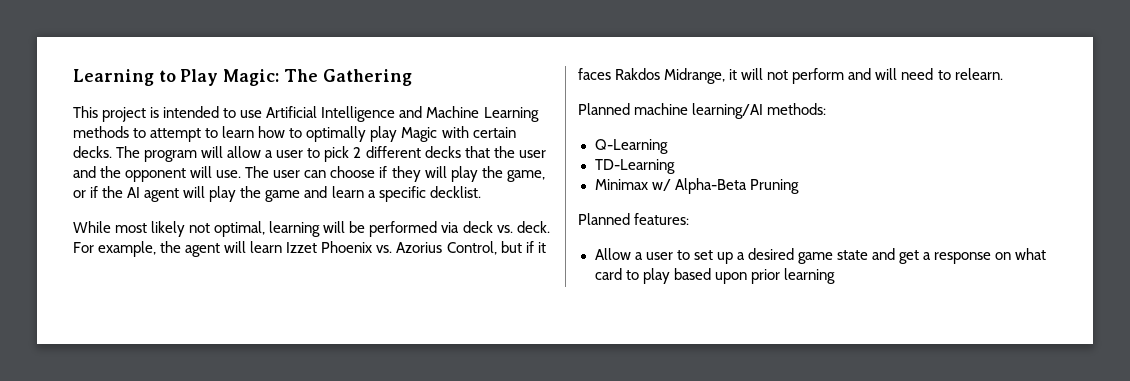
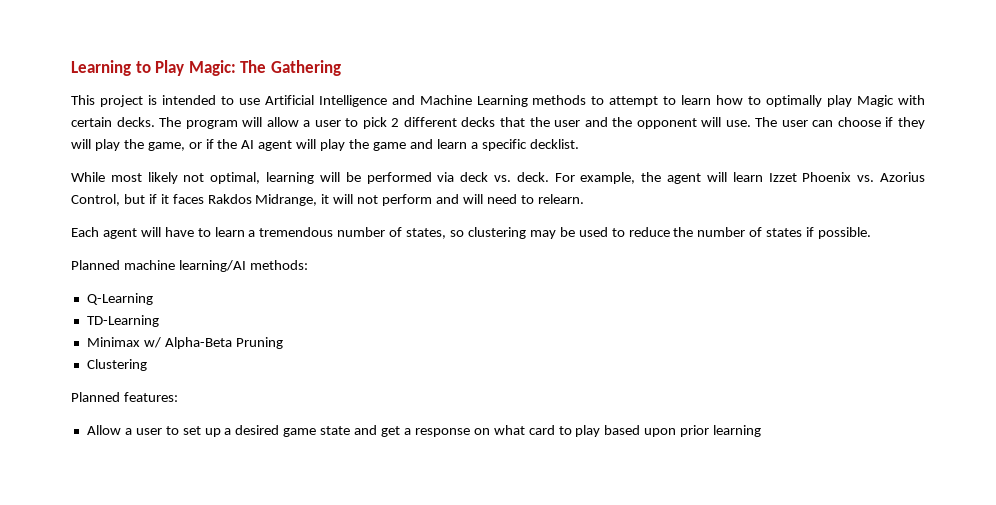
+ Each agent will have to learn a tremendous number of states, so clustering may be used to reduce the number of states if possible.
+ Clustering

